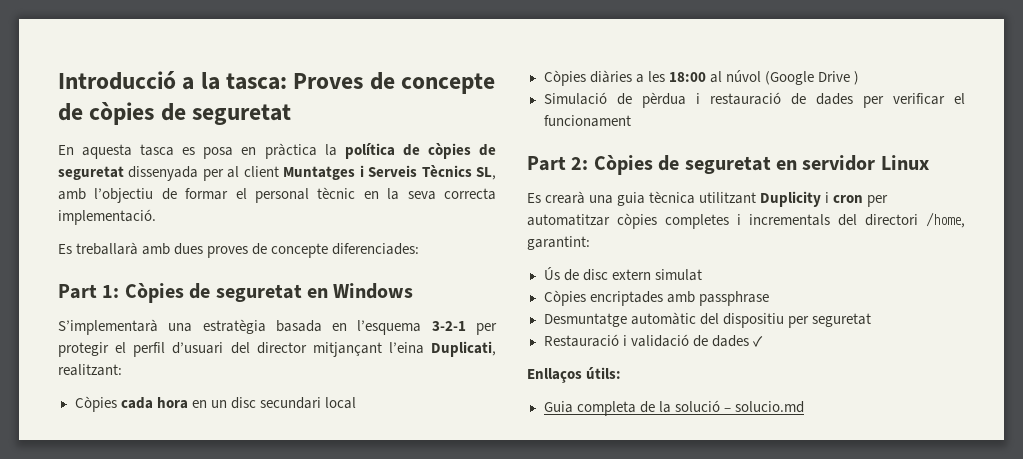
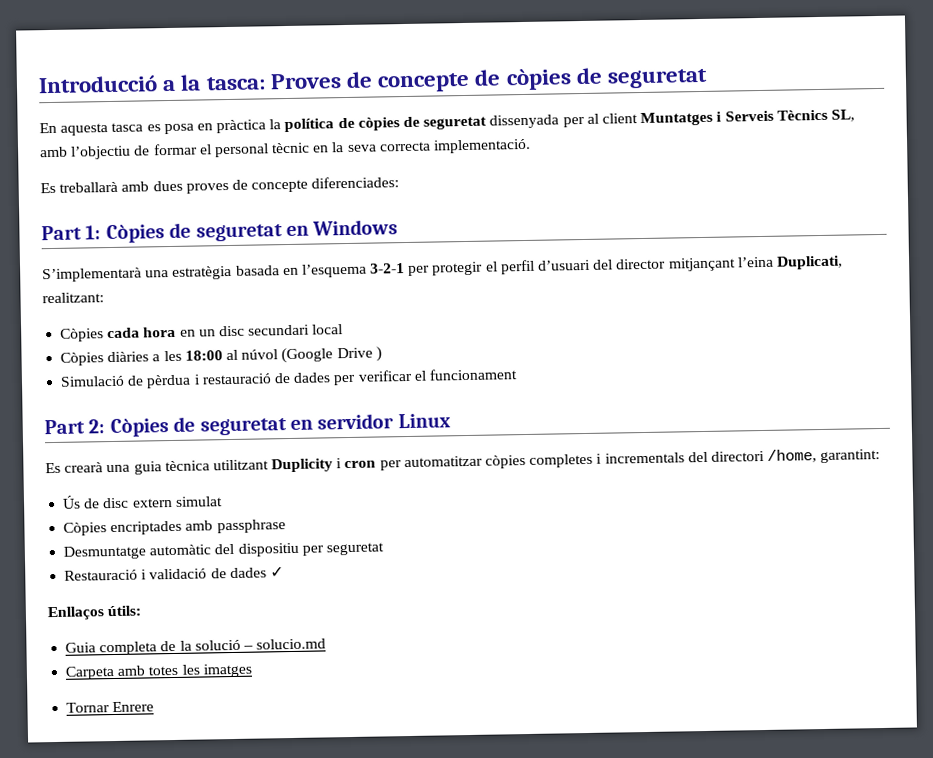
+ Carpeta amb totes les imatges
+ Tornar Enrere

